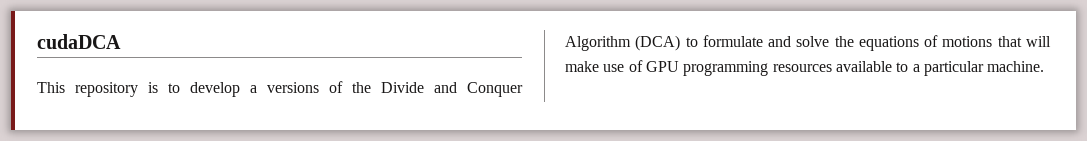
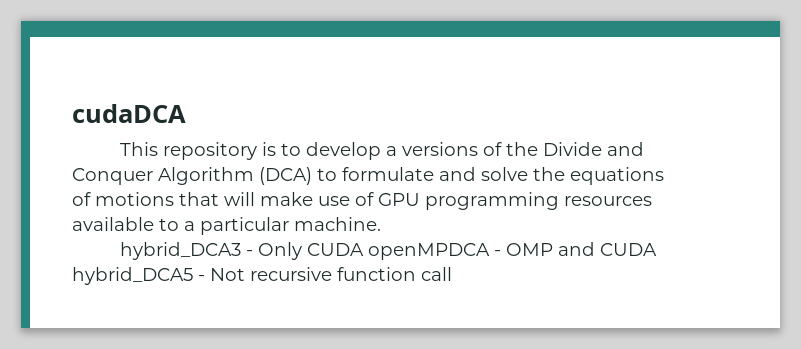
+ hybrid_DCA3 - Only CUDA openMPDCA - OMP and CUDA hybrid_DCA5 - Not recursive function call

